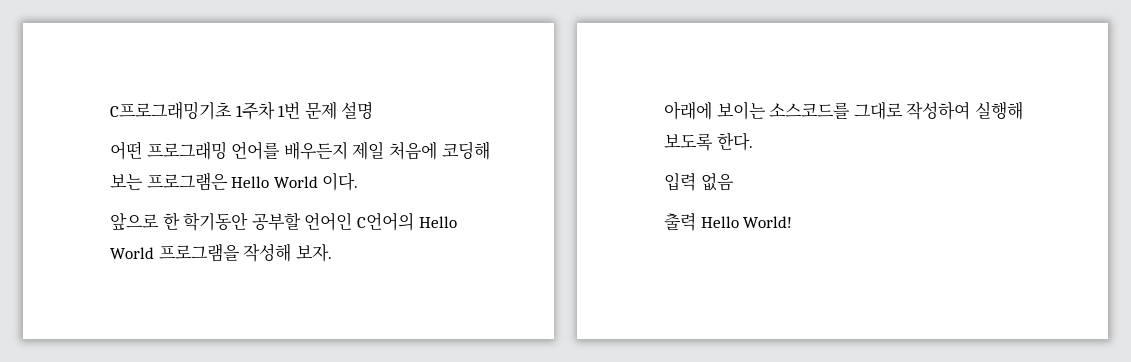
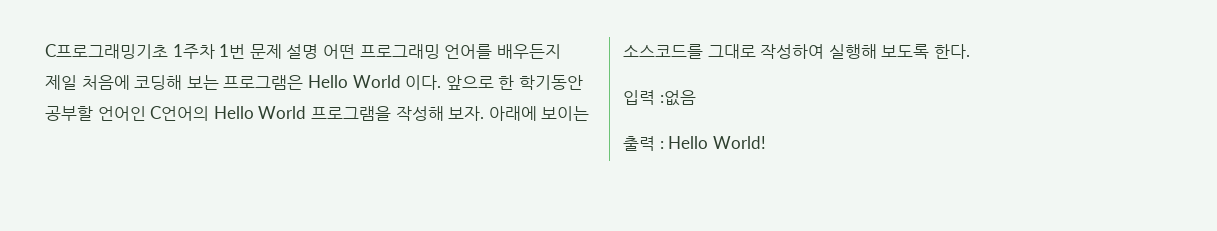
- C프로그래밍기초 1주차 1번 문제 설명
- 어떤 프로그래밍 언어를 배우든지 제일 처음에 코딩해 보는 프로그램은 Hello World 이다.
- 앞으로 한 학기동안 공부할 언어인 C언어의 Hello World 프로그램을 작성해 보자.
- 아래에 보이는 소스코드를 그대로 작성하여 실행해 보도록 한다.
+ C프로그래밍기초 1주차 1번 문제 설명 어떤 프로그래밍 언어를 배우든지 제일 처음에 코딩해 보는 프로그램은 Hello World 이다. 앞으로 한 학기동안 공부할 언어인 C언어의 Hello World 프로그램을 작성해 보자. 아래에 보이는 소스코드를 그대로 작성하여 실행해 보도록 한다.
- 입력 없음
+ 입력 :없음
- 출력 Hello World!
+ 출력 : Hello World!

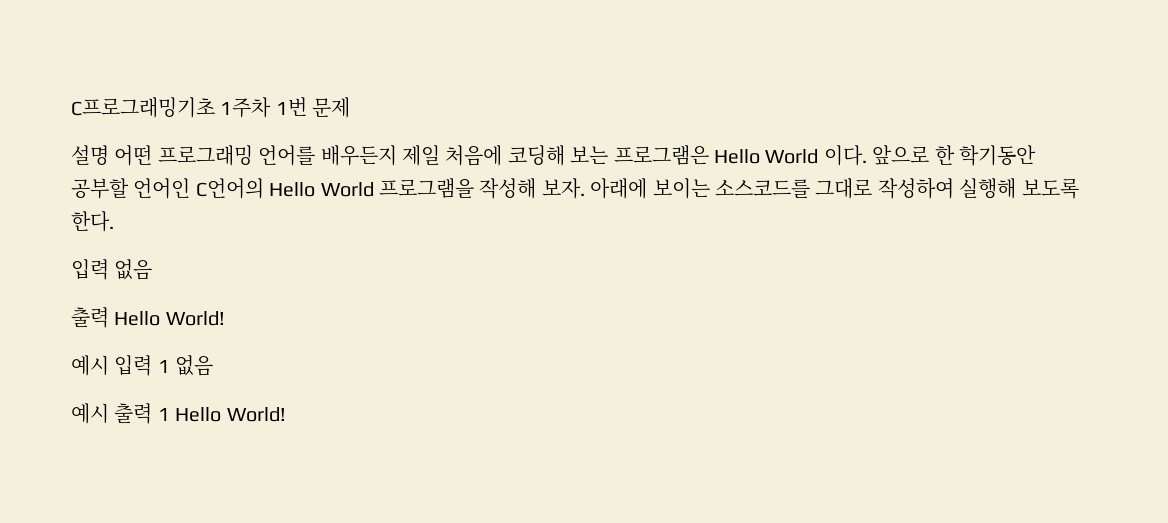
- C프로그래밍기초 1주차 1번 문제 설명 어떤 프로그래밍 언어를 배우든지 제일 처음에 코딩해 보는 프로그램은 Hello World 이다.
+ C프로그래밍기초 1주차 1번 문제
+ 설명 어떤 프로그래밍 언어를 배우든지 제일 처음에 코딩해 보는 프로그램은 Hello World 이다.
- 입력 :없음
- 출력 : Hello World!
+ 입력 없음
+ 출력 Hello World!
+ 예시 입력 1 없음
+ 예시 출력 1 Hello World!

